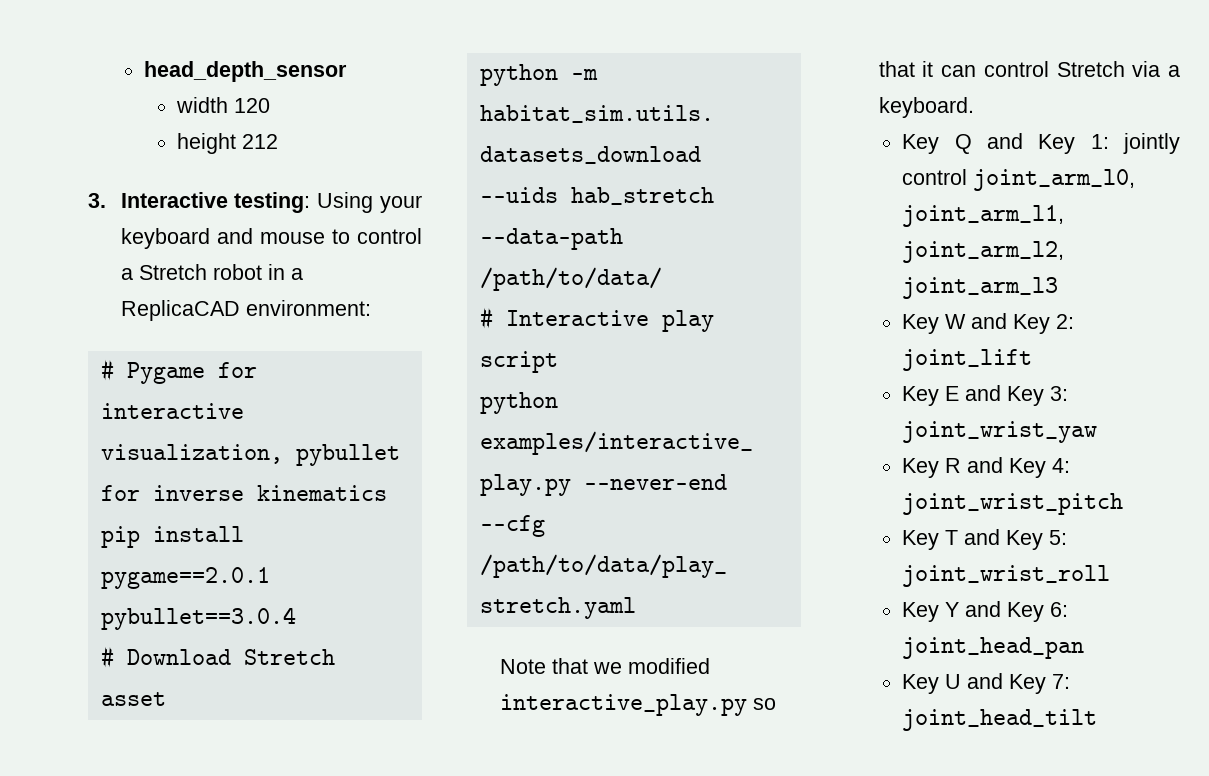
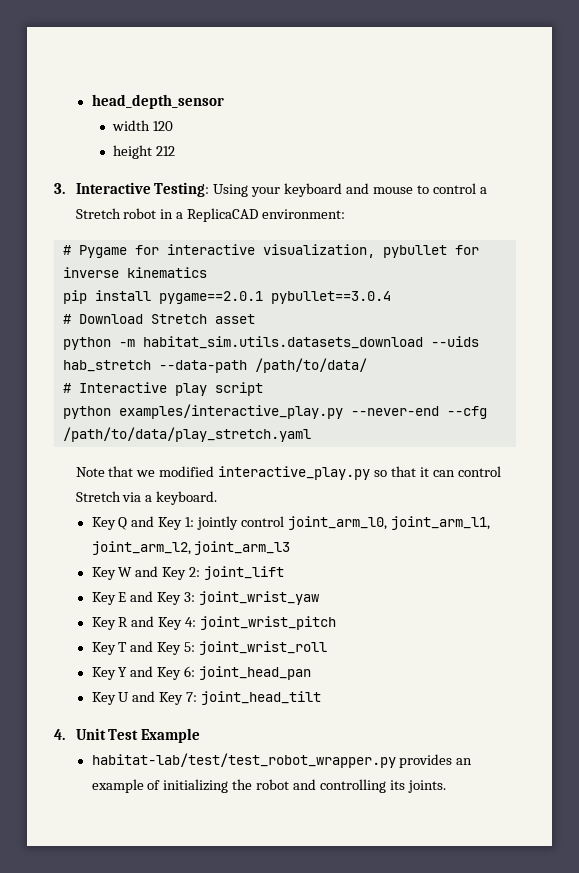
- 3. Interactive testing: Using your keyboard and mouse to control a Stretch robot in a ReplicaCAD environment:
+ 3. Interactive Testing: Using your keyboard and mouse to control a Stretch robot in a ReplicaCAD environment:
+ 4. Unit Test Example
+ habitat-lab/test/test_robot_wrapper.py provides an example of initializing the robot and controlling its joints.

